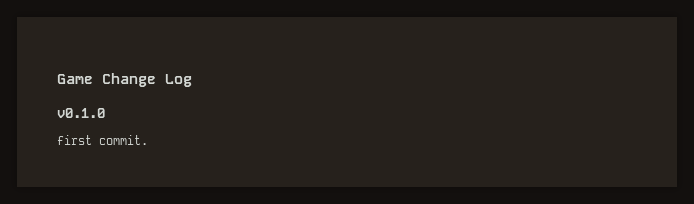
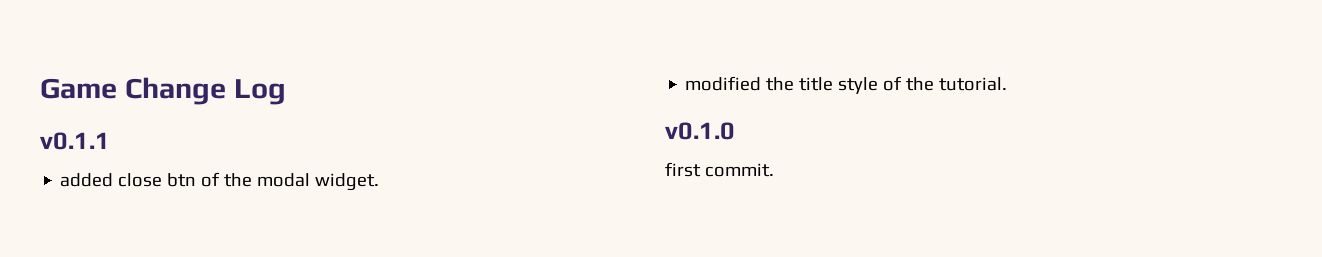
+ v0.1.1
+ added close btn of the modal widget.
+ modified the title style of the tutorial.

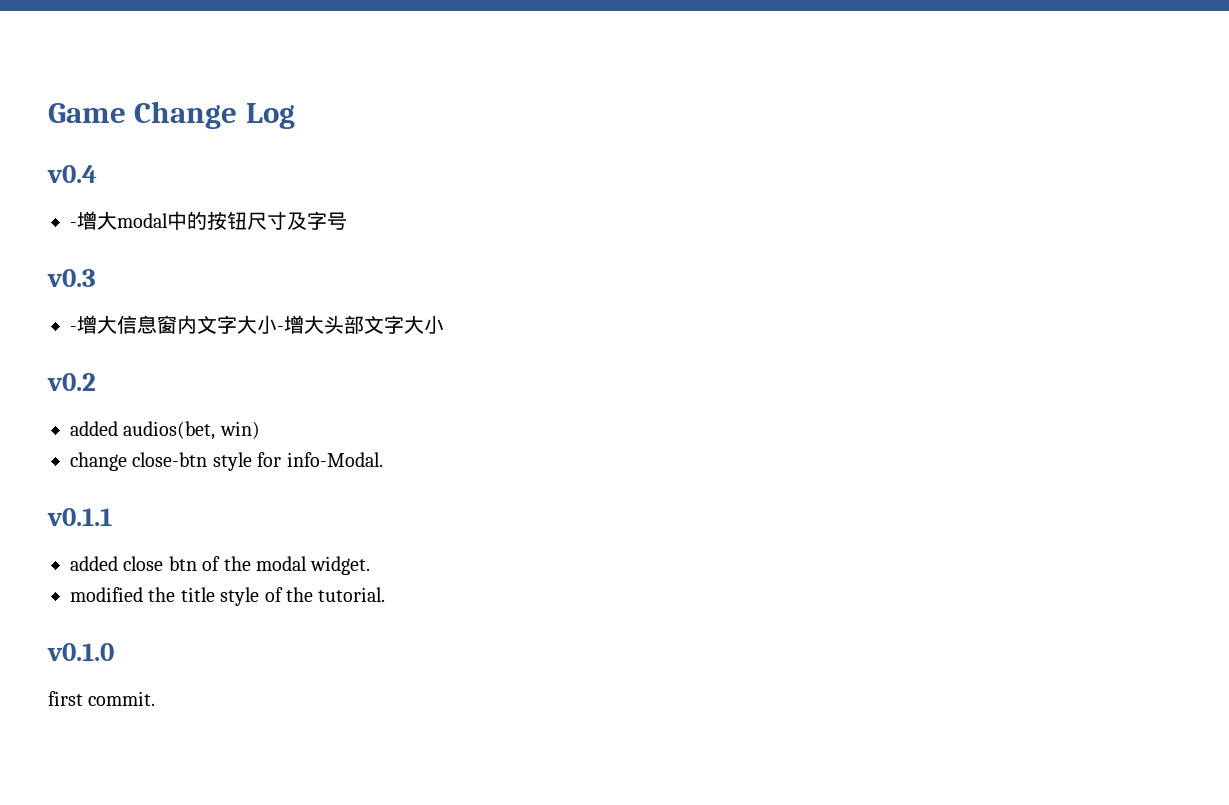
+ v0.4
+ -增大modal中的按钮尺寸及字号
+ v0.3
+ -增大信息窗内文字大小-增大头部文字大小
+ v0.2
+ added audios(bet, win)
+ change close-btn style for info-Modal.

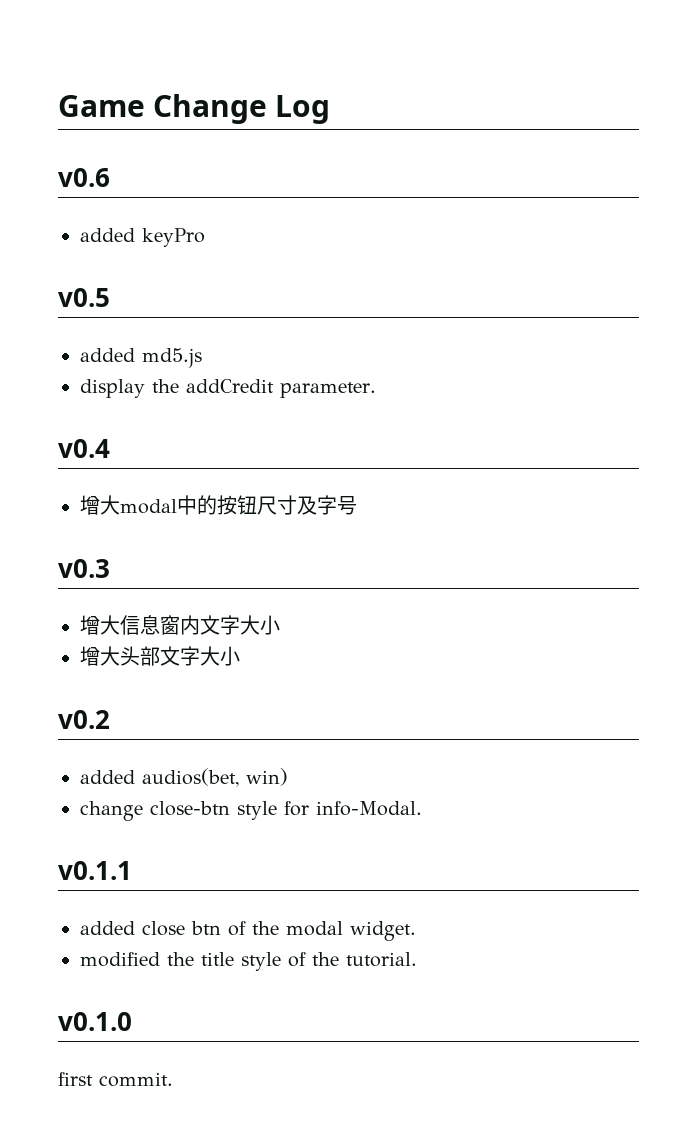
+ v0.6
+ added keyPro
+ v0.5
+ added md5.js
+ display the addCredit parameter.
- -增大modal中的按钮尺寸及字号
+ 增大modal中的按钮尺寸及字号
- -增大信息窗内文字大小-增大头部文字大小
+ 增大信息窗内文字大小
+ 增大头部文字大小

